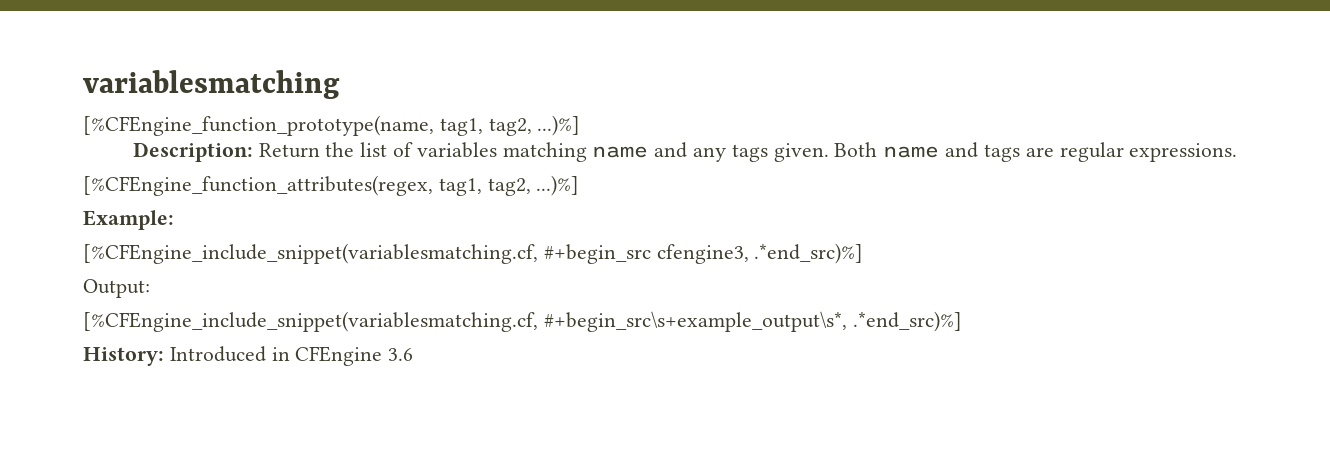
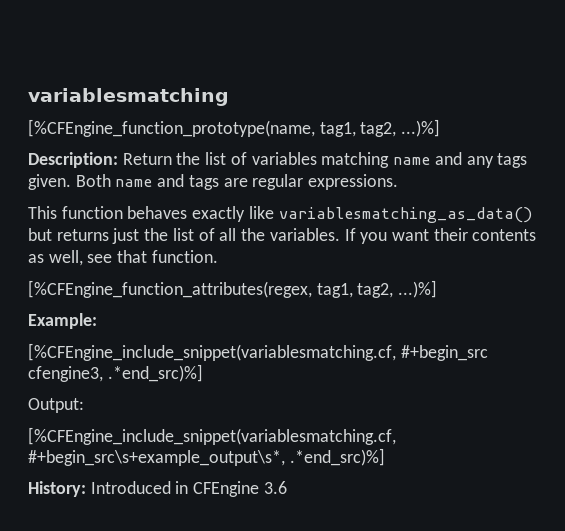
+ This function behaves exactly like variablesmatching_as_data() but returns just the list of all the variables. If you want their contents as well, see that function.

